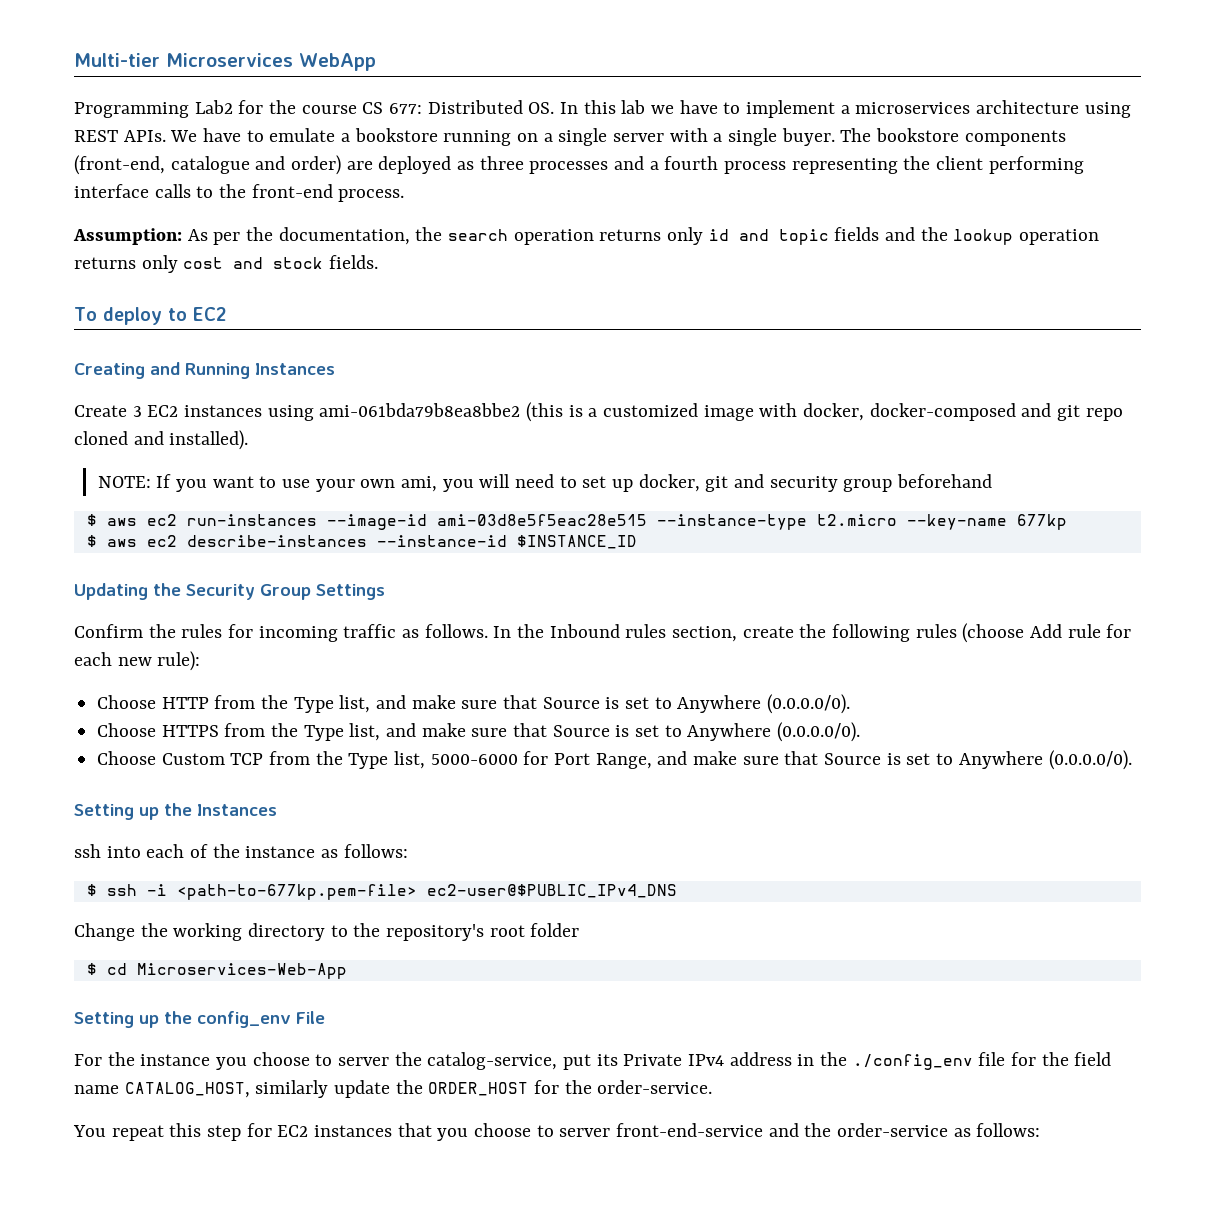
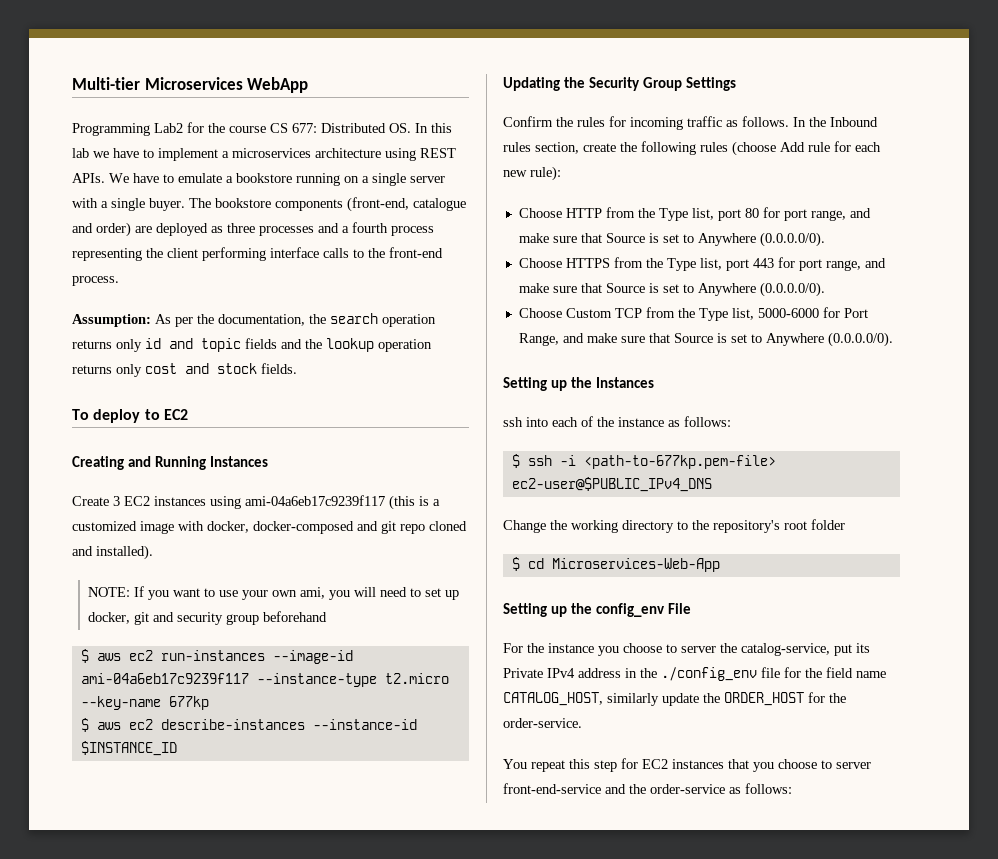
- Create 3 EC2 instances using ami-061bda79b8ea8bbe2 (this is a customized image with docker, docker-composed and git repo cloned and installed).
+ Create 3 EC2 instances using ami-04a6eb17c9239f117 (this is a customized image with docker, docker-composed and git repo cloned and installed).
- $ aws ec2 run-instances --image-id ami-03d8e5f5eac28e515 --instance-type t2.micro --key-name 677kp
+ $ aws ec2 run-instances --image-id ami-04a6eb17c9239f117 --instance-type t2.micro --key-name 677kp
- Choose HTTP from the Type list, and make sure that Source is set to Anywhere (0.0.0.0/0).
+ Choose HTTP from the Type list, port 80 for port range, and make sure that Source is set to Anywhere (0.0.0.0/0).
- Choose HTTPS from the Type list, and make sure that Source is set to Anywhere (0.0.0.0/0).
+ Choose HTTPS from the Type list, port 443 for port range, and make sure that Source is set to Anywhere (0.0.0.0/0).

